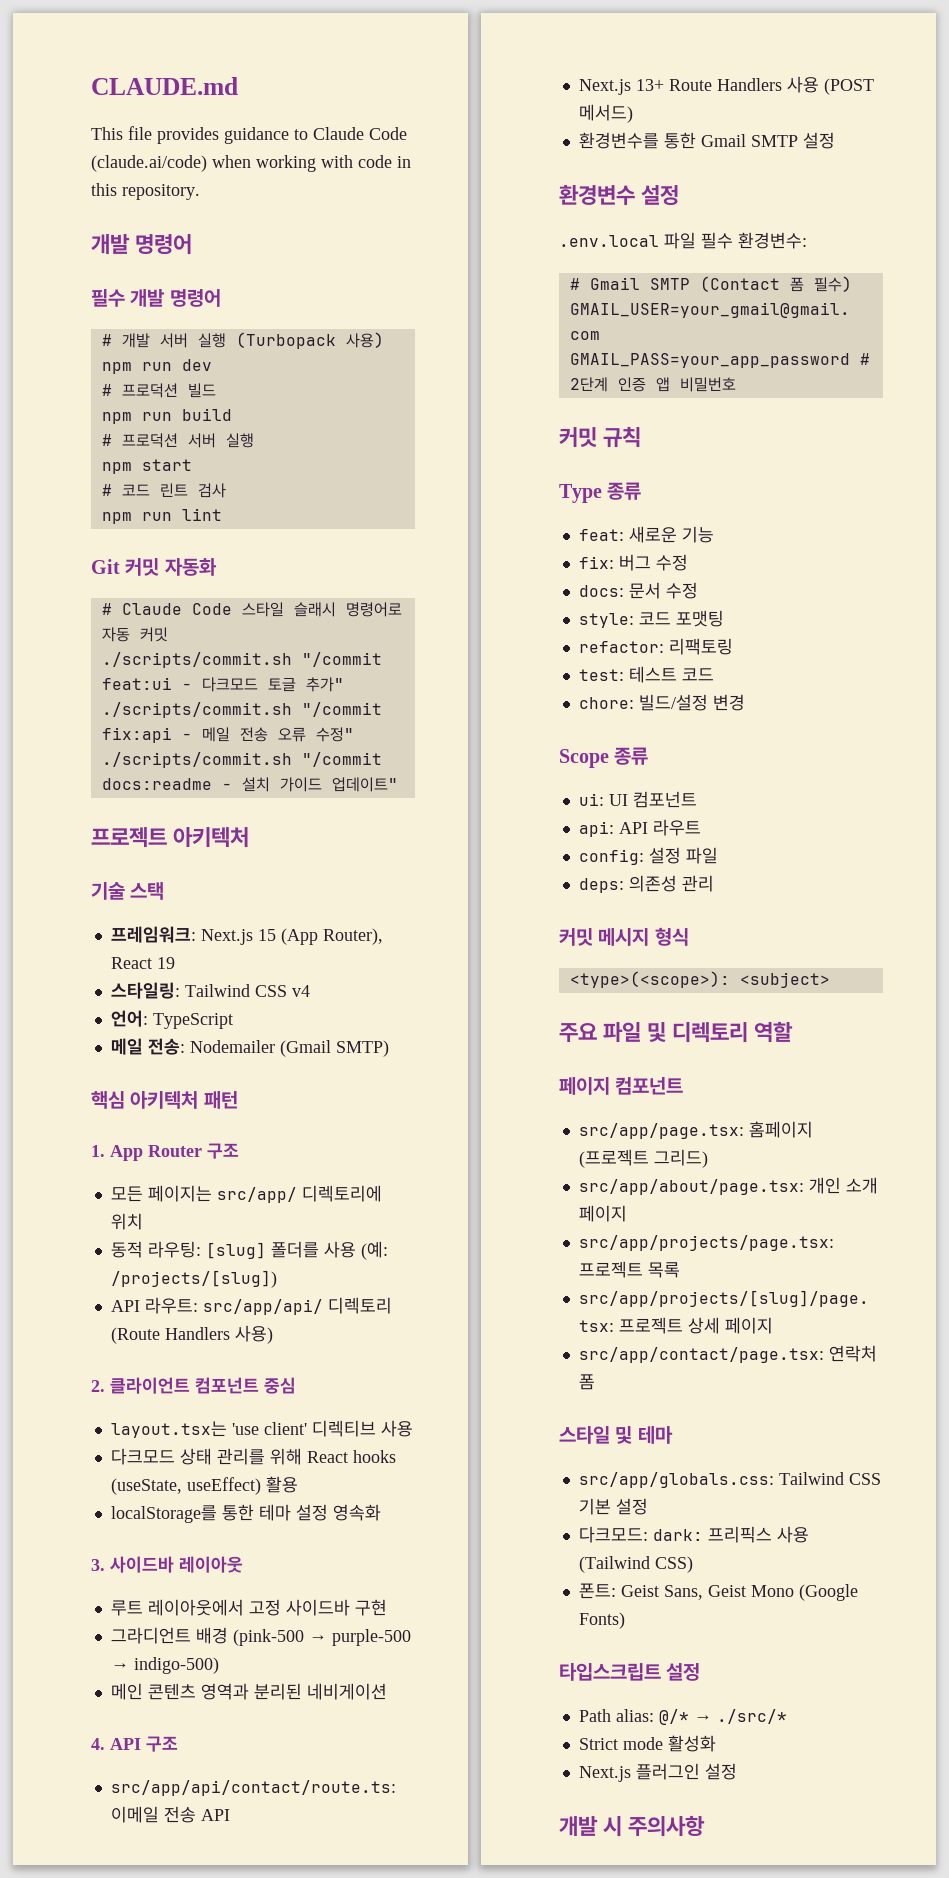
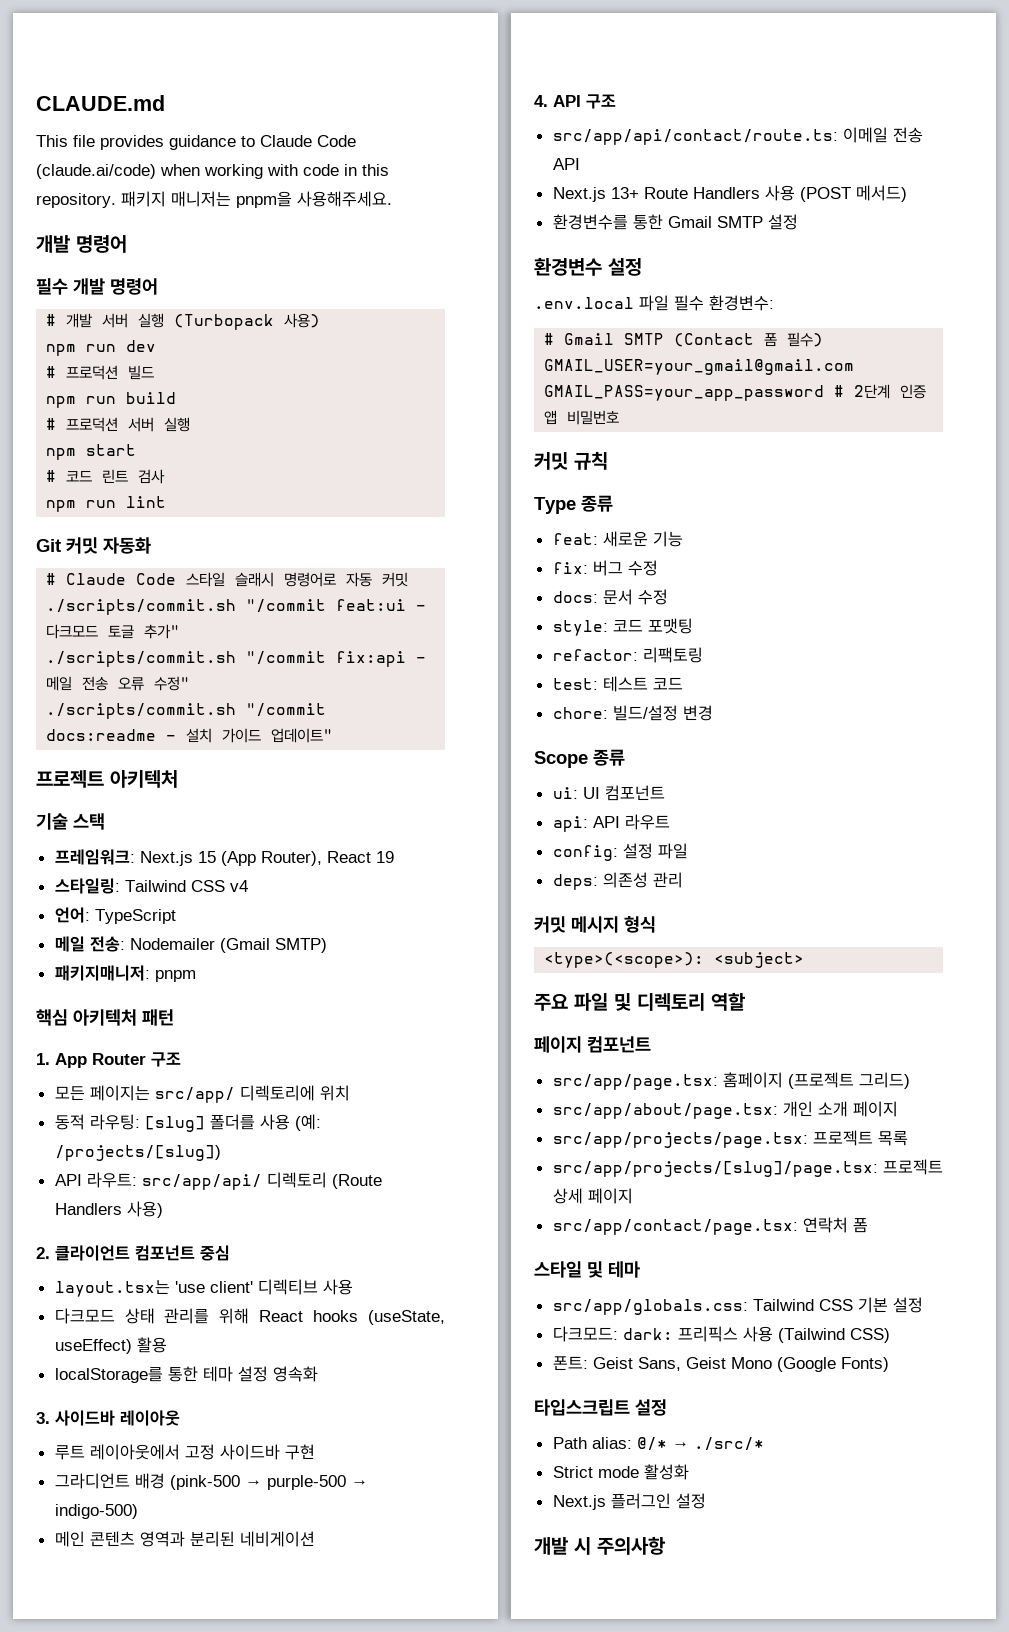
+ 패키지 매니저는 pnpm을 사용해주세요.
+ 패키지매니저: pnpm

